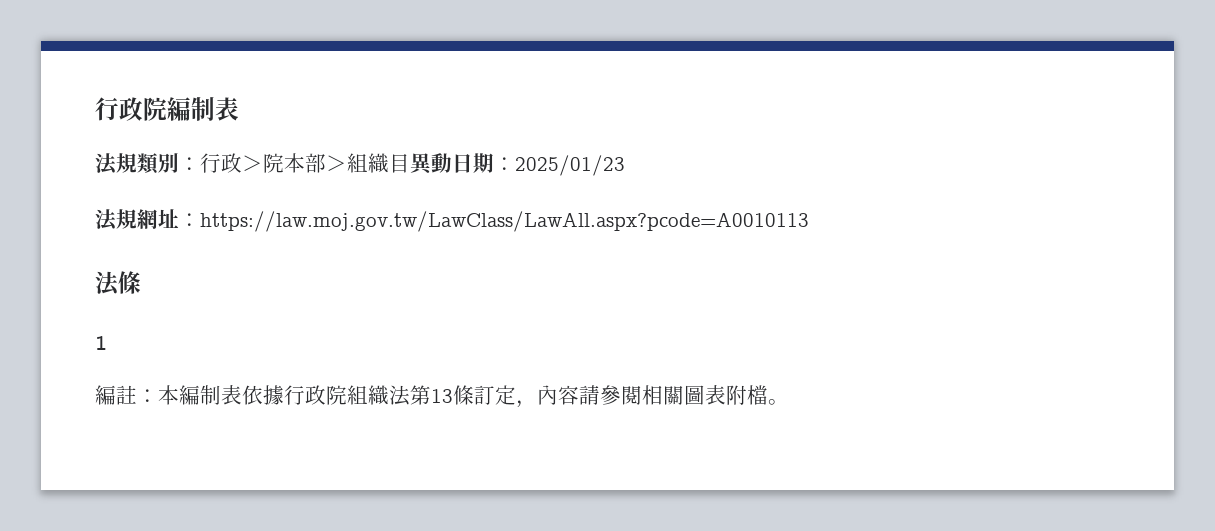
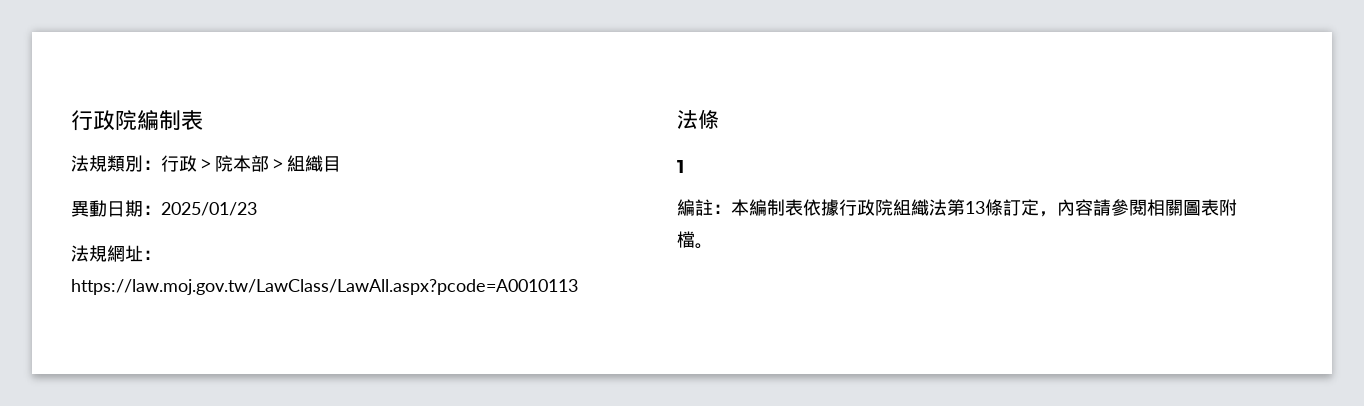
- 法規類別：行政＞院本部＞組織目異動日期：2025/01/23
+ 法規類別：行政＞院本部＞組織目
+ 異動日期：2025/01/23

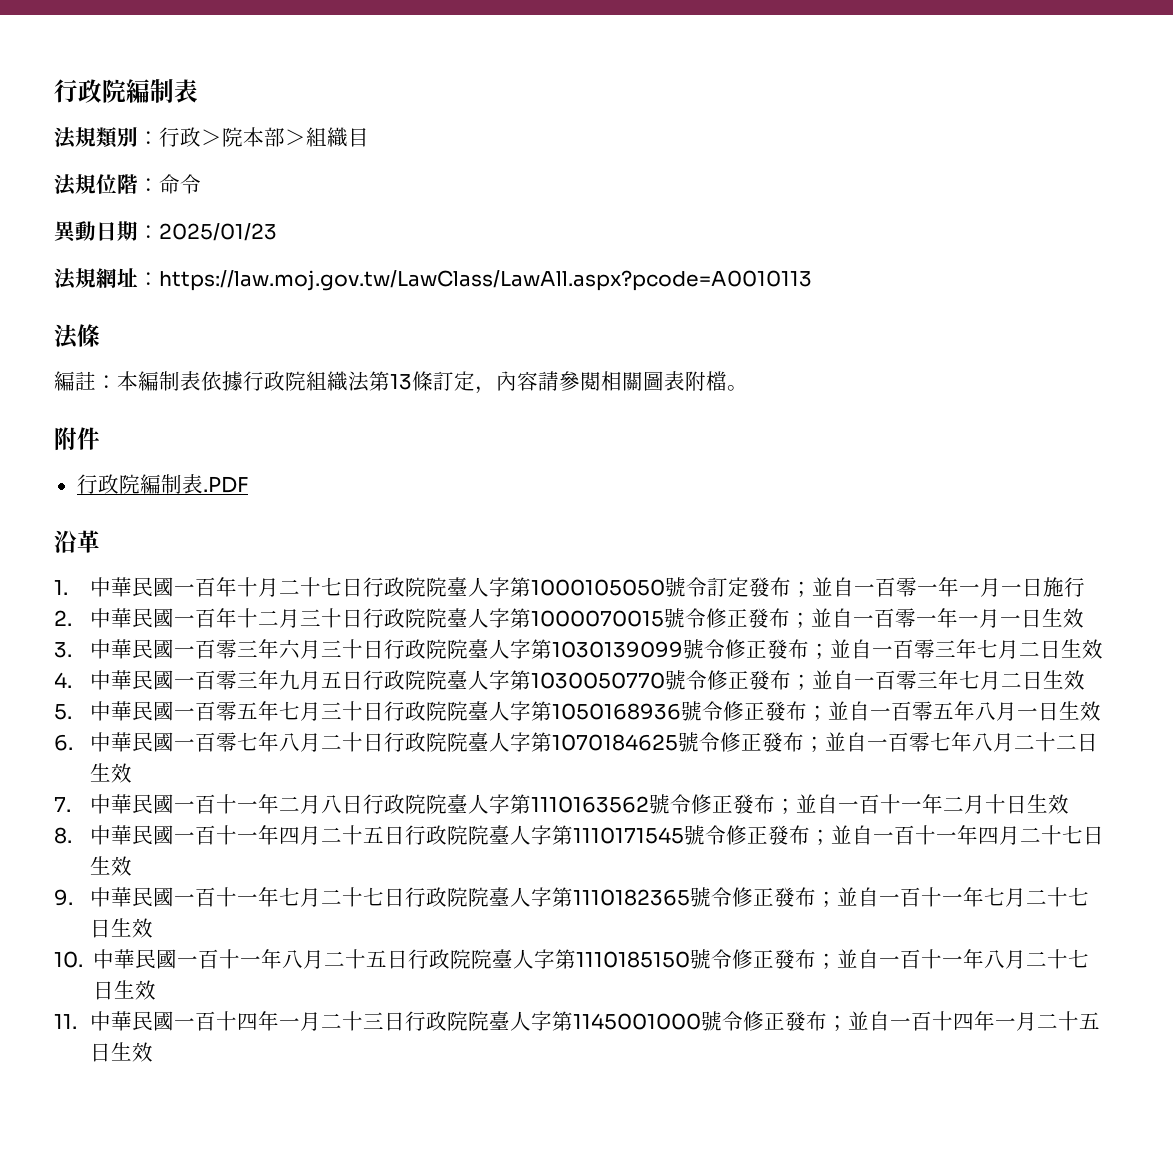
+ 法規位階：命令
- 1
+ 附件
+ 行政院編制表.PDF
+ 沿革
+ 1.中華民國一百年十月二十七日行政院院臺人字第1000105050號令訂定發布；並自一百零一年一月一日施行
+ 2.中華民國一百年十二月三十日行政院院臺人字第1000070015號令修正發布；並自一百零一年一月一日生效
+ 3.中華民國一百零三年六月三十日行政院院臺人字第1030139099號令修正發布；並自一百零三年七月二日生效
+ 4.中華民國一百零三年九月五日行政院院臺人字第1030050770號令修正發布；並自一百零三年七月二日生效
+ 5.中華民國一百零五年七月三十日行政院院臺人字第1050168936號令修正發布；並自一百零五年八月一日生效
+ 6.中華民國一百零七年八月二十日行政院院臺人字第1070184625號令修正發布；並自一百零七年八月二十二日生效
+ 7.中華民國一百十一年二月八日行政院院臺人字第1110163562號令修正發布；並自一百十一年二月十日生效
+ 8.中華民國一百十一年四月二十五日行政院院臺人字第1110171545號令修正發布；並自一百十一年四月二十七日生效
+ 9.中華民國一百十一年七月二十七日行政院院臺人字第1110182365號令修正發布；並自一百十一年七月二十七日生效
+ 10.中華民國一百十一年八月二十五日行政院院臺人字第1110185150號令修正發布；並自一百十一年八月二十七日生效
+ 11.中華民國一百十四年一月二十三日行政院院臺人字第1145001000號令修正發布；並自一百十四年一月二十五日生效

